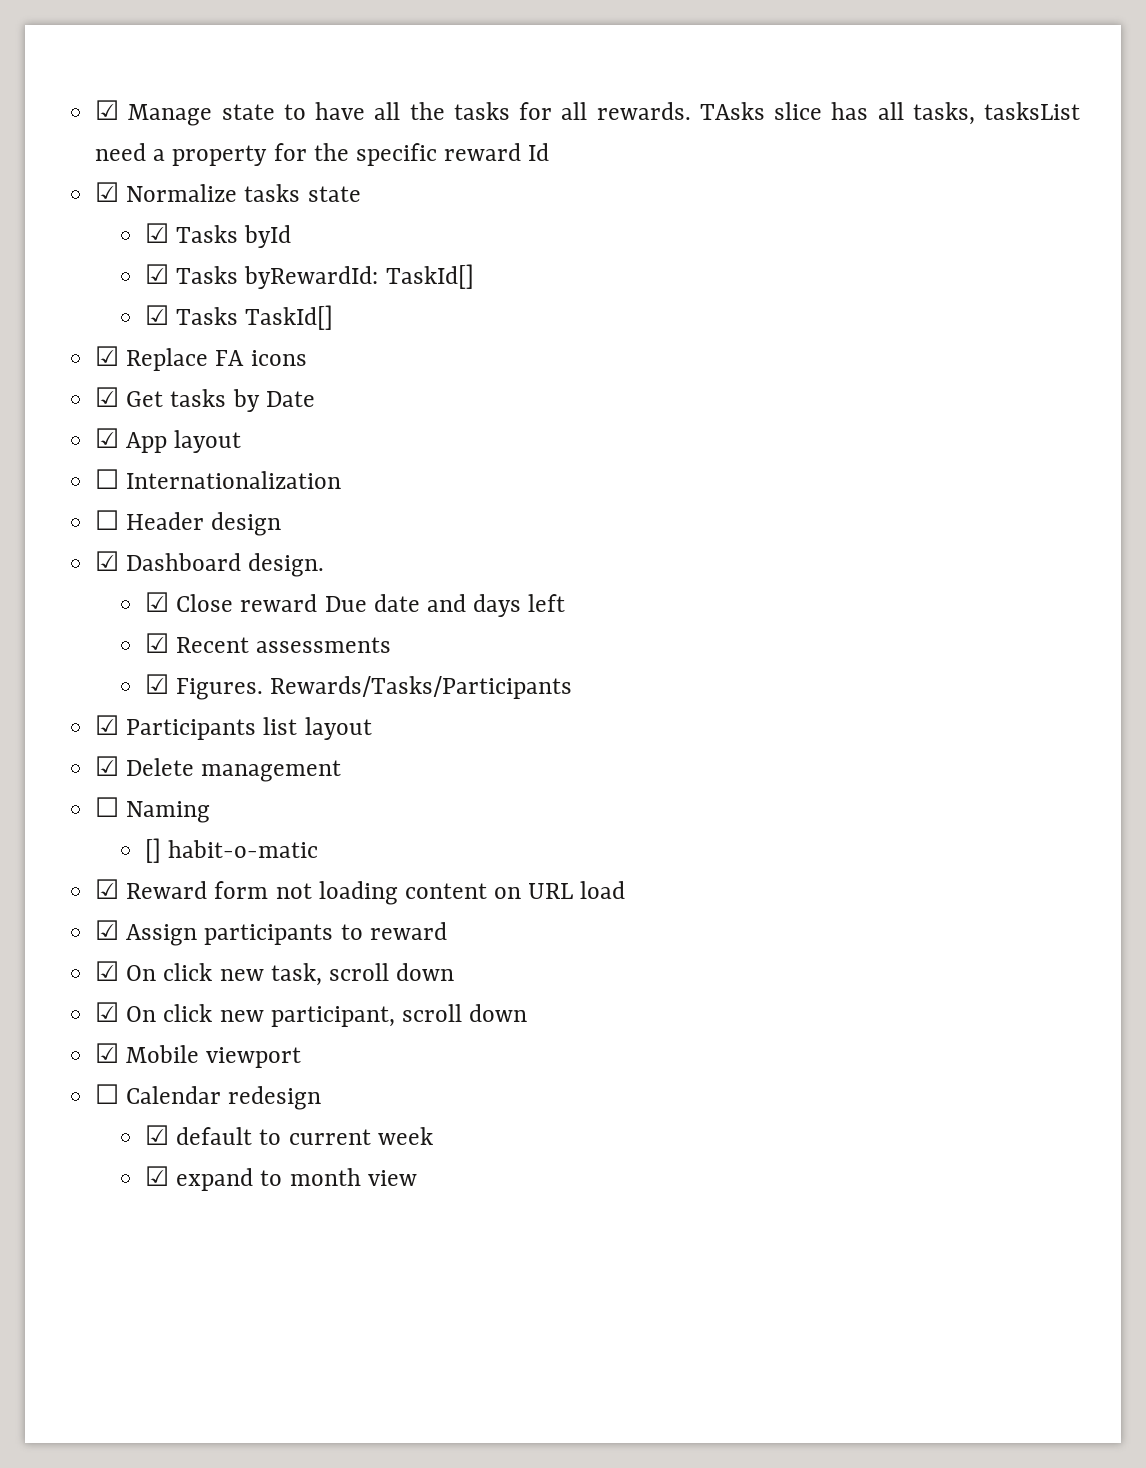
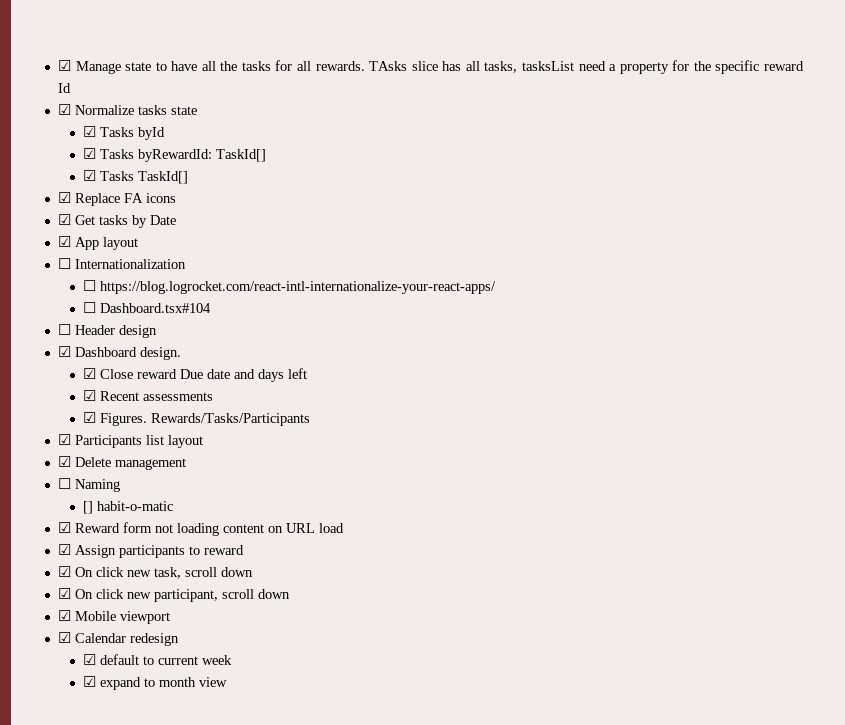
+ ☐ https://blog.logrocket.com/react-intl-internationalize-your-react-apps/
+ ☐ Dashboard.tsx#104
- ☐ Calendar redesign
+ ☑ Calendar redesign

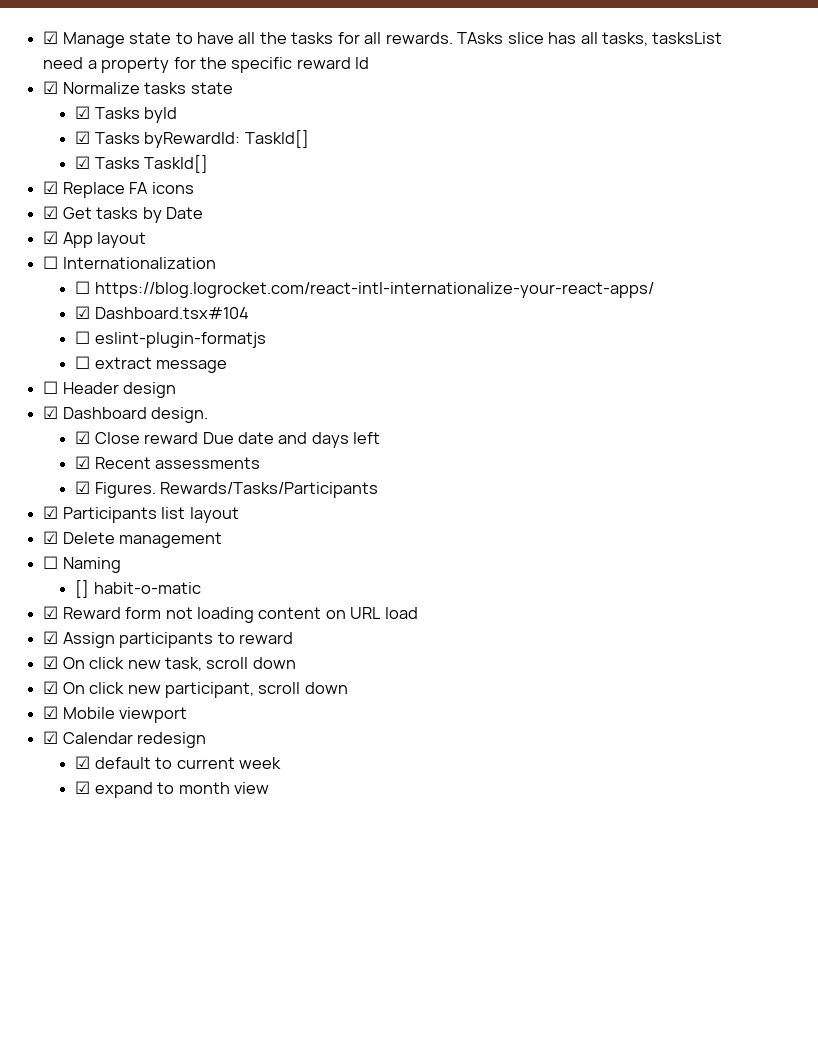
- ☐ Dashboard.tsx#104
+ ☑ Dashboard.tsx#104
+ ☐ eslint-plugin-formatjs
+ ☐ extract message

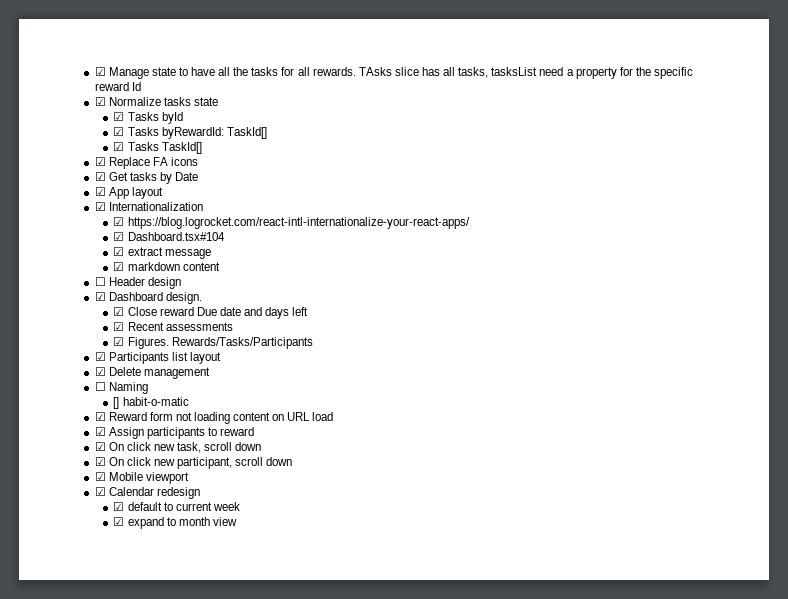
- ☐ Internationalization
+ ☑ Internationalization
- ☐ https://blog.logrocket.com/react-intl-internationalize-your-react-apps/
+ ☑ https://blog.logrocket.com/react-intl-internationalize-your-react-apps/
- ☐ eslint-plugin-formatjs
- ☐ extract message
+ ☑ extract message
+ ☑ markdown content

